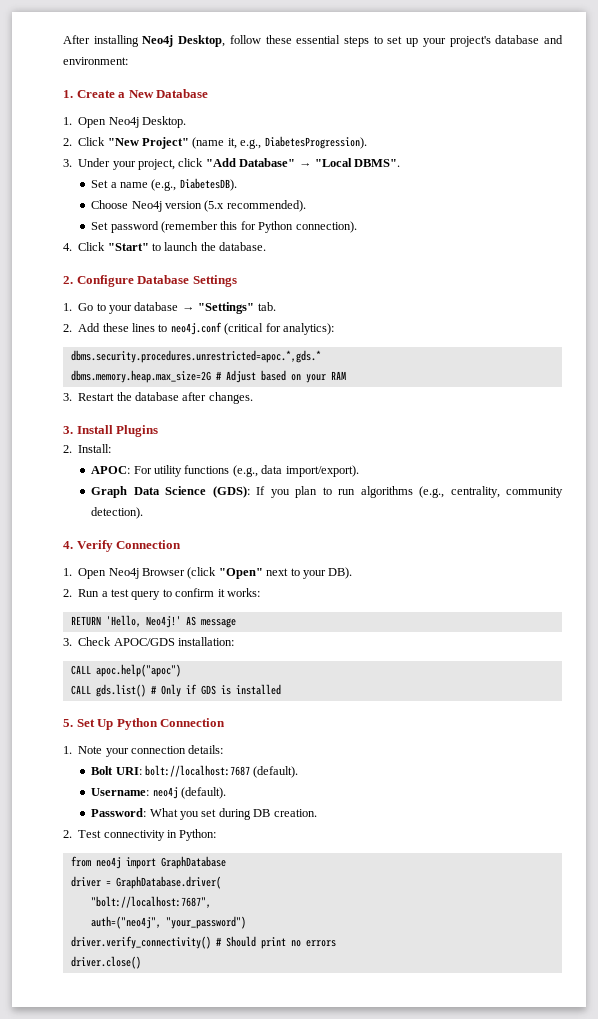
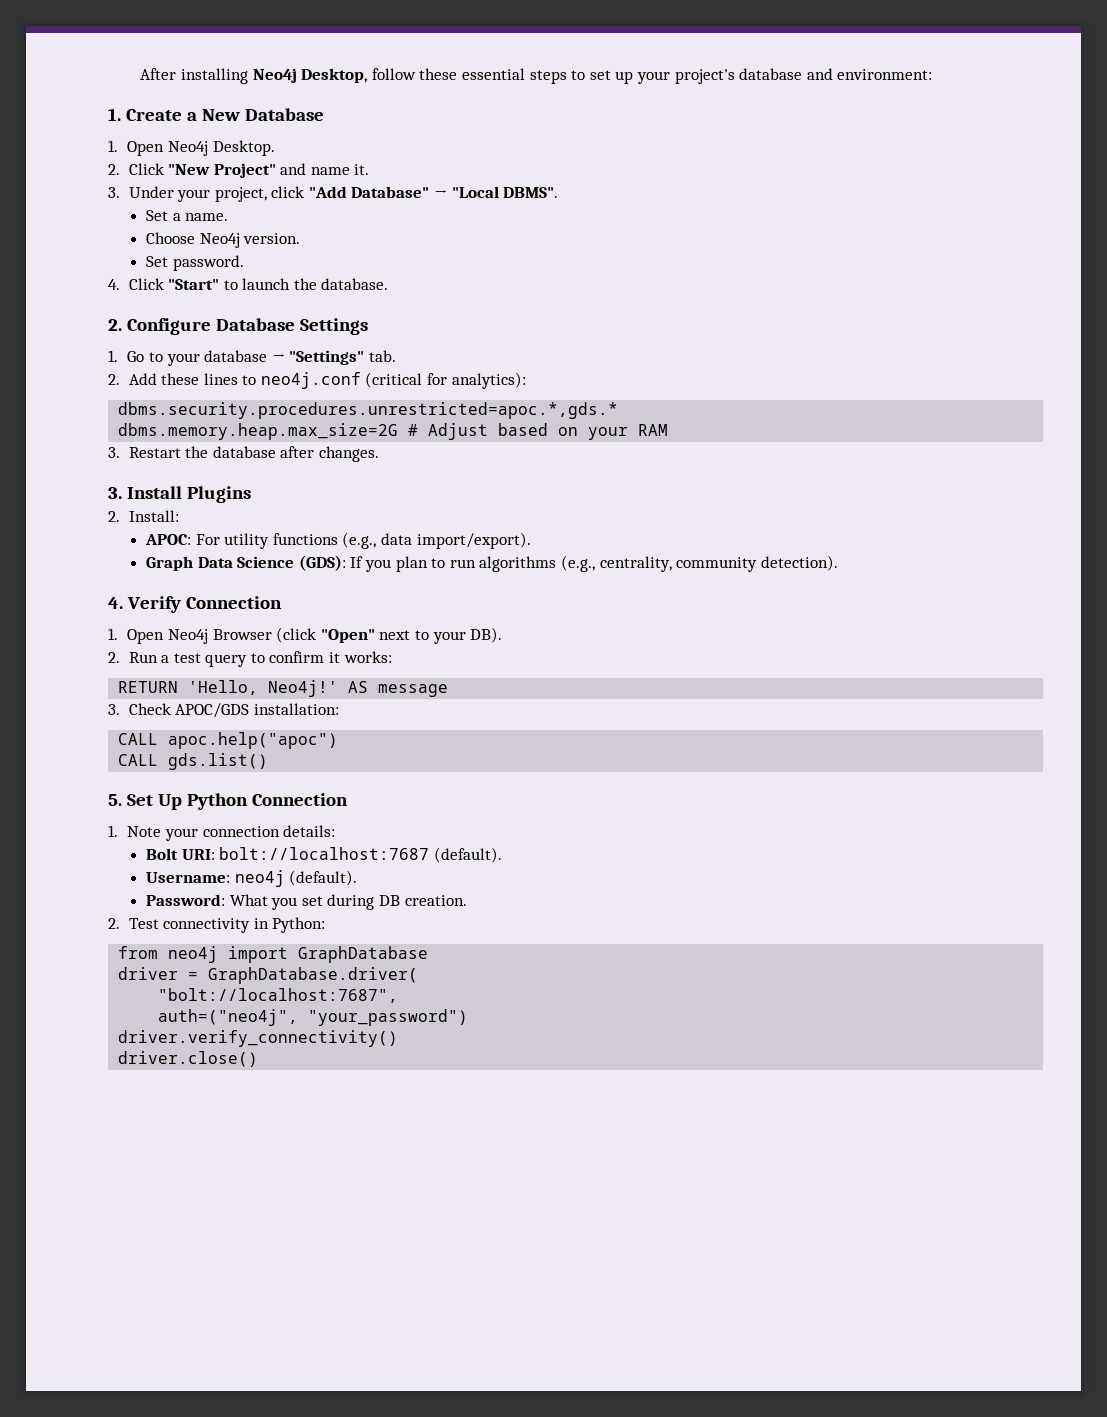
- 2. Click "New Project" (name it, e.g., DiabetesProgression).
+ 2. Click "New Project" and name it.
- Set a name (e.g., DiabetesDB).
+ Set a name.
- Choose Neo4j version (5.x recommended).
- Set password (remember this for Python connection).
+ Choose Neo4j version.
+ Set password.
- CALL gds.list() # Only if GDS is installed
+ CALL gds.list()
- driver.verify_connectivity() # Should print no errors
+ driver.verify_connectivity()

